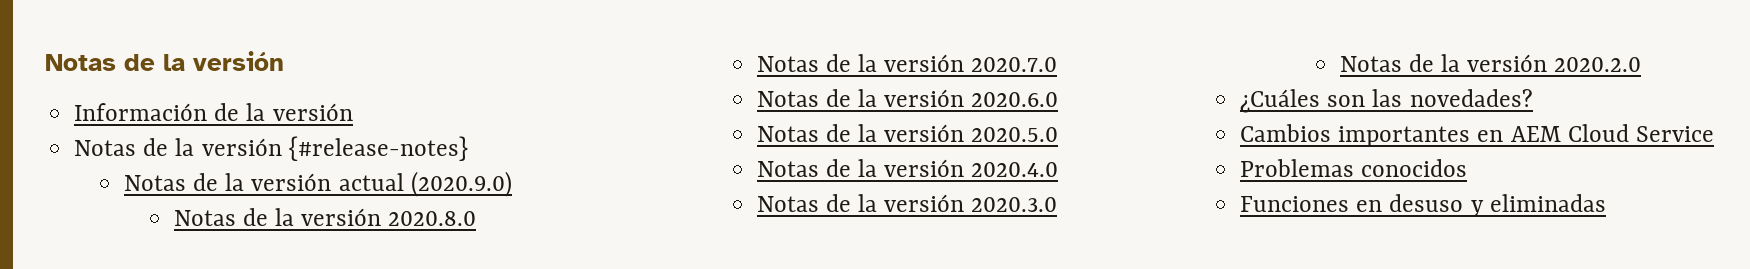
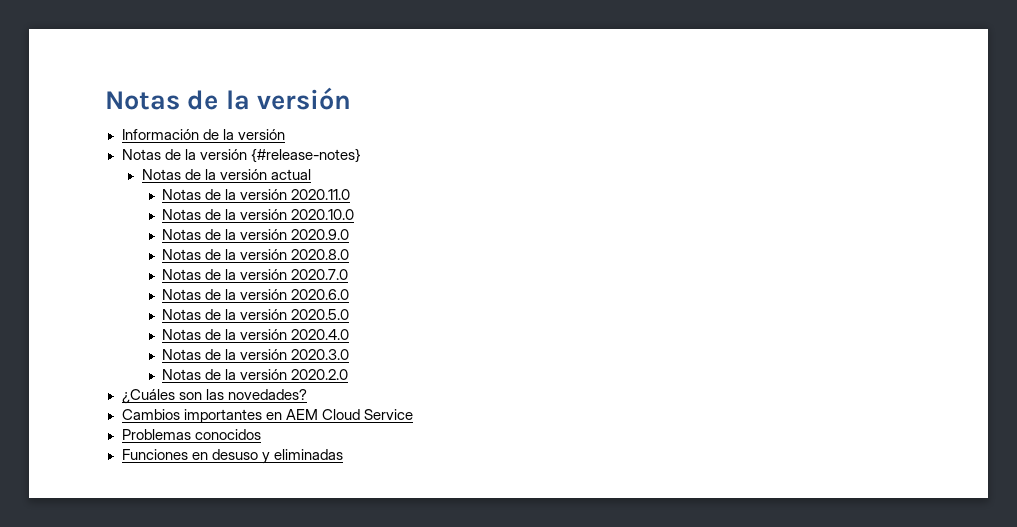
- Notas de la versión actual (2020.9.0)
+ Notas de la versión actual
+ Notas de la versión 2020.11.0
+ Notas de la versión 2020.10.0
+ Notas de la versión 2020.9.0

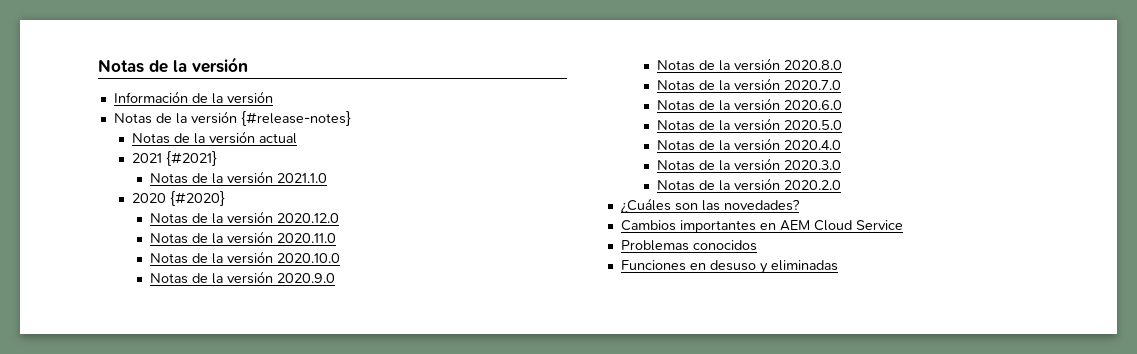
+ 2021 {#2021}
+ Notas de la versión 2021.1.0
+ 2020 {#2020}
+ Notas de la versión 2020.12.0

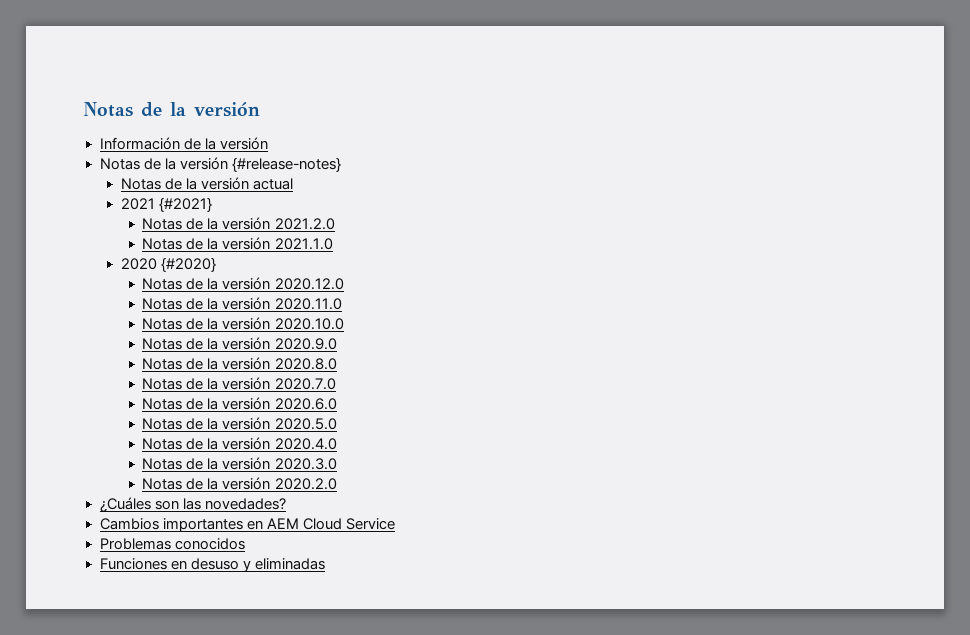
+ Notas de la versión 2021.2.0

